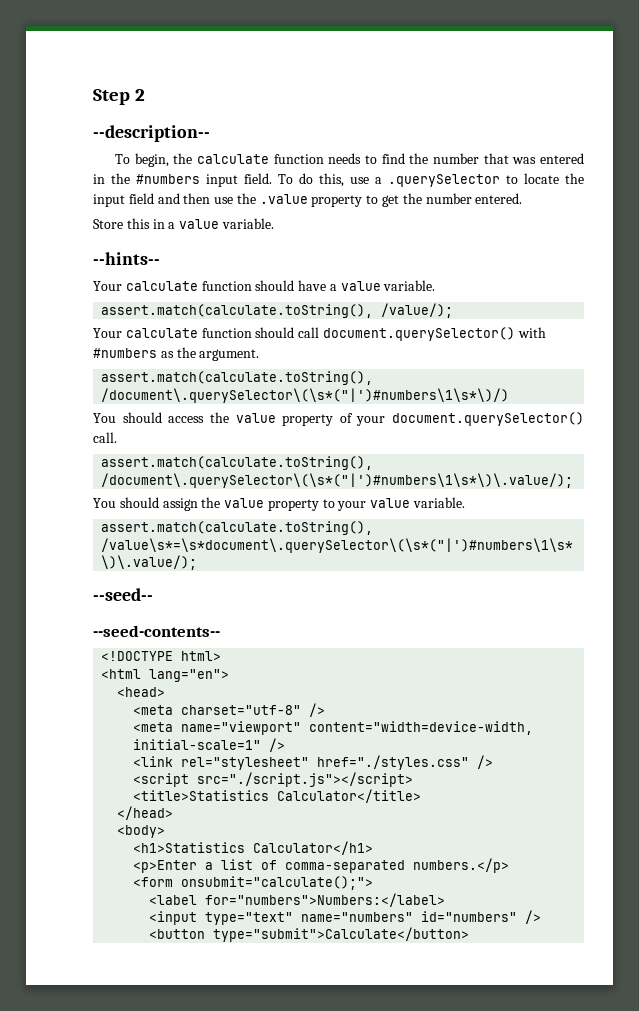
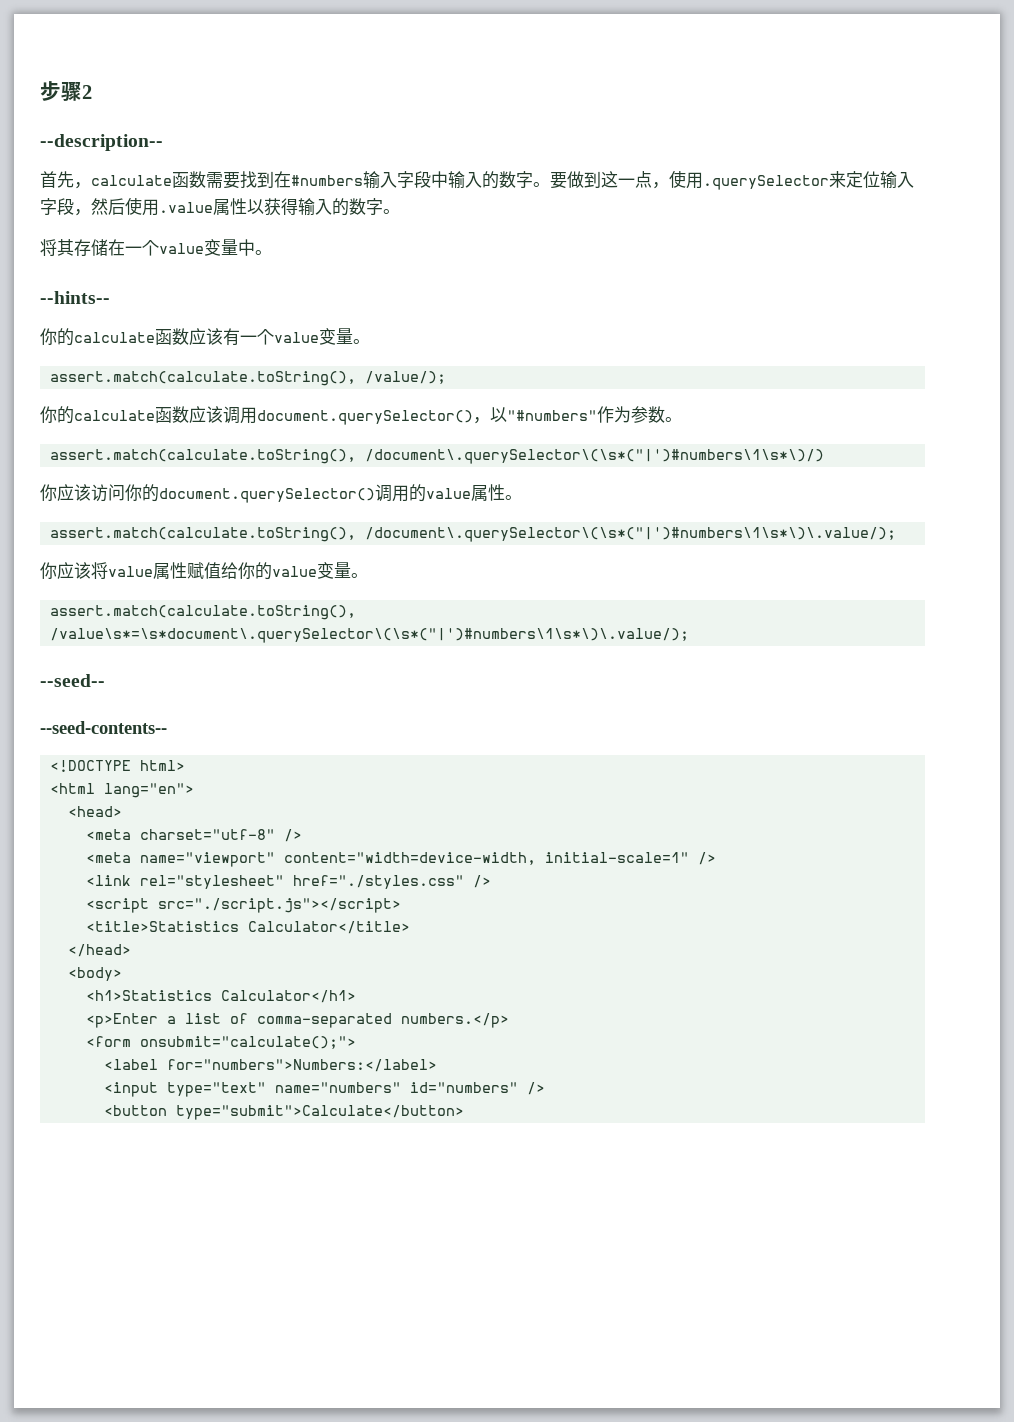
- Step 2
+ 步骤2
- To begin, the calculate function needs to find the number that was entered in the #numbers input field. To do this, use a .querySelector to locate the input field and then use the .value property to get the number entered.
- Store this in a value variable.
+ 首先，calculate函数需要找到在#numbers输入字段中输入的数字。要做到这一点，使用.querySelector来定位输入字段，然后使用.value属性以获得输入的数字。
+ 将其存储在一个value变量中。
  --hints--
- Your calculate function should have a value variable.
+ 你的calculate函数应该有一个value变量。
  assert.match(calculate.toString(), /value/);
- Your calculate function should call document.querySelector() with #numbers as the argument.
+ 你的calculate函数应该调用document.querySelector()，以"#numbers"作为参数。
  assert.match(calculate.toString(), /document\.querySelector\(\s*("|')#numbers\1\s*\)/)
- You should access the value property of your document.querySelector() call.
+ 你应该访问你的document.querySelector()调用的value属性。
  assert.match(calculate.toString(), /document\.querySelector\(\s*("|')#numbers\1\s*\)\.value/);
- You should assign the value property to your value variable.
+ 你应该将value属性赋值给你的value变量。

